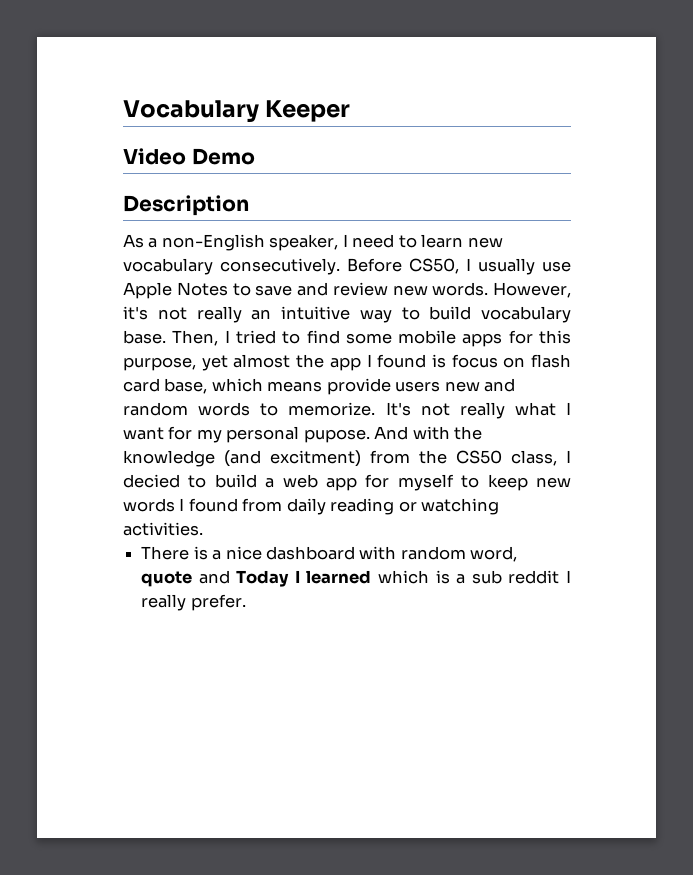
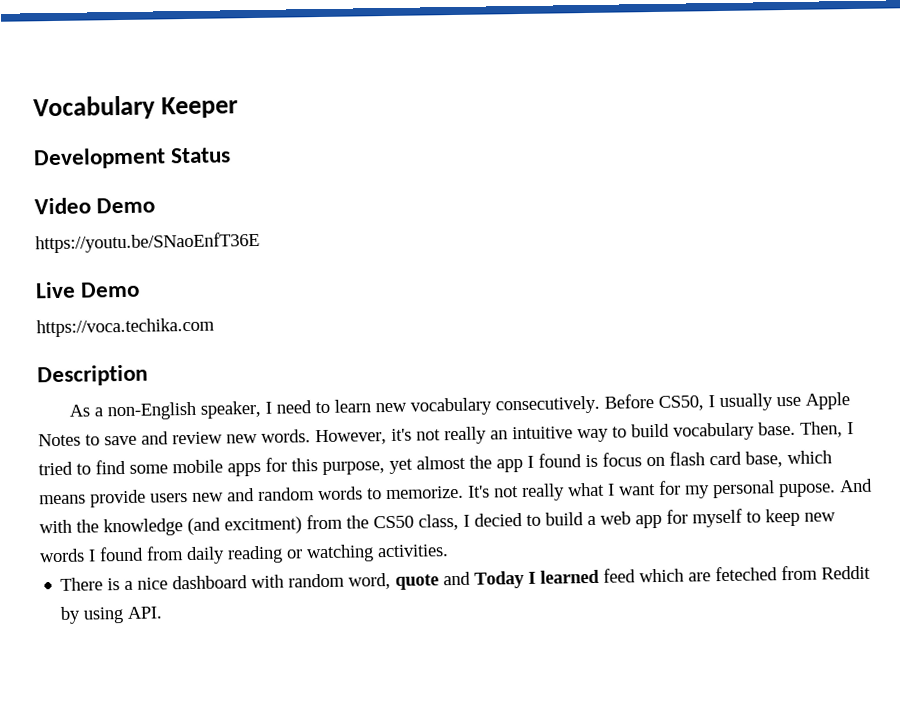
+ Development Status
+ https://youtu.be/SNaoEnfT36E
+ Live Demo
+ https://voca.techika.com
- There is a nice dashboard with random word, quote and Today I learned which is a sub reddit I really prefer.
+ There is a nice dashboard with random word, quote and Today I learned feed which are feteched from Reddit by using API.

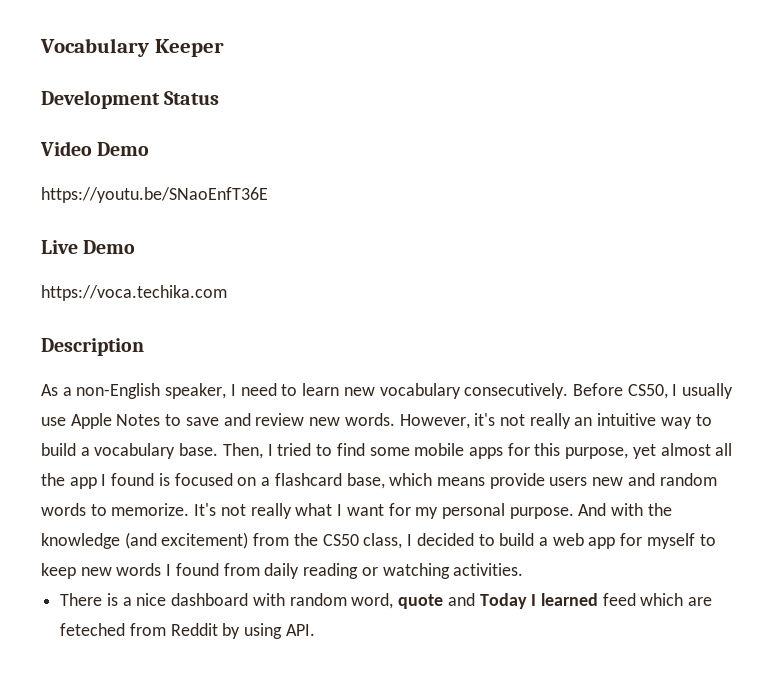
- However, it's not really an intuitive way to build vocabulary base.
+ However, it's not really an intuitive way to build a vocabulary base.
- Then, I tried to find some mobile apps for this purpose, yet almost the app I found is focus on flash card base, which means provide users new and random words to memorize.
+ Then, I tried to find some mobile apps for this purpose, yet almost all the app I found is focused on a flashcard base, which means provide users new and random words to memorize.
- It's not really what I want for my personal pupose.
+ It's not really what I want for my personal purpose.
- And with the knowledge (and excitment) from the CS50 class, I decied to build a web app for myself to keep new words I found from daily reading or watching activities.
+ And with the knowledge (and excitement) from the CS50 class, I decided to build a web app for myself to keep new words I found from daily reading or watching activities.

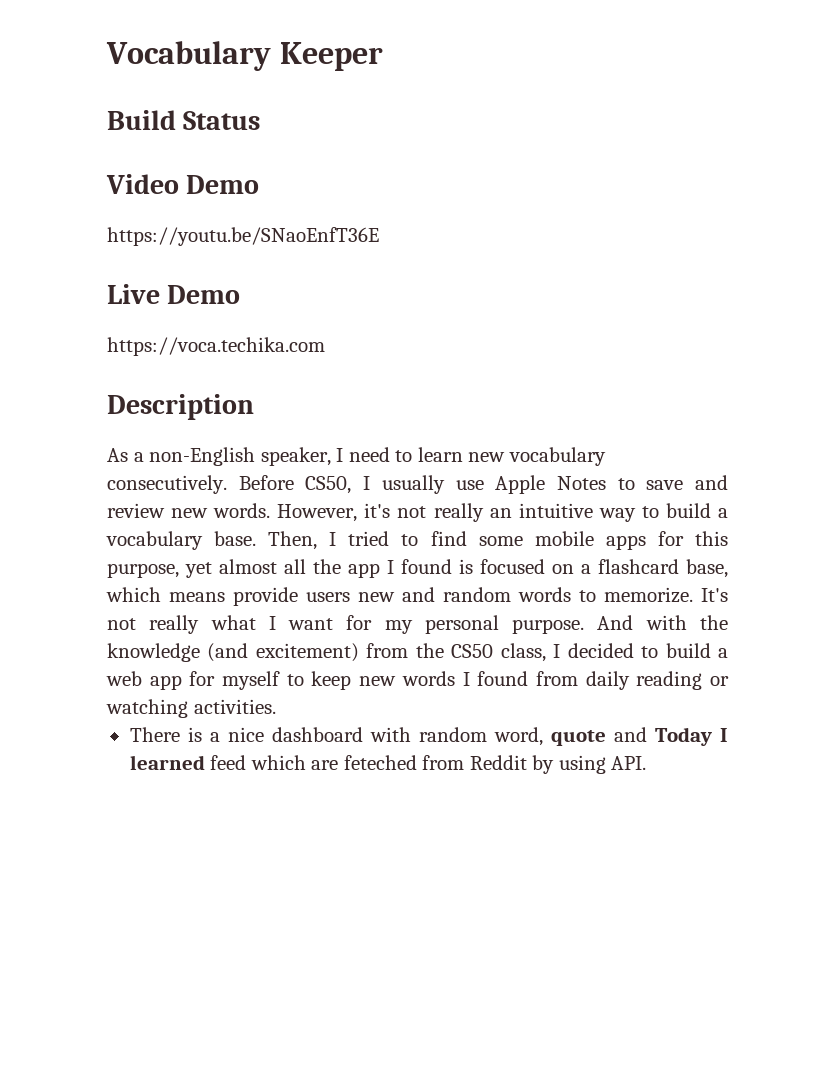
- Development Status
+ Build Status

